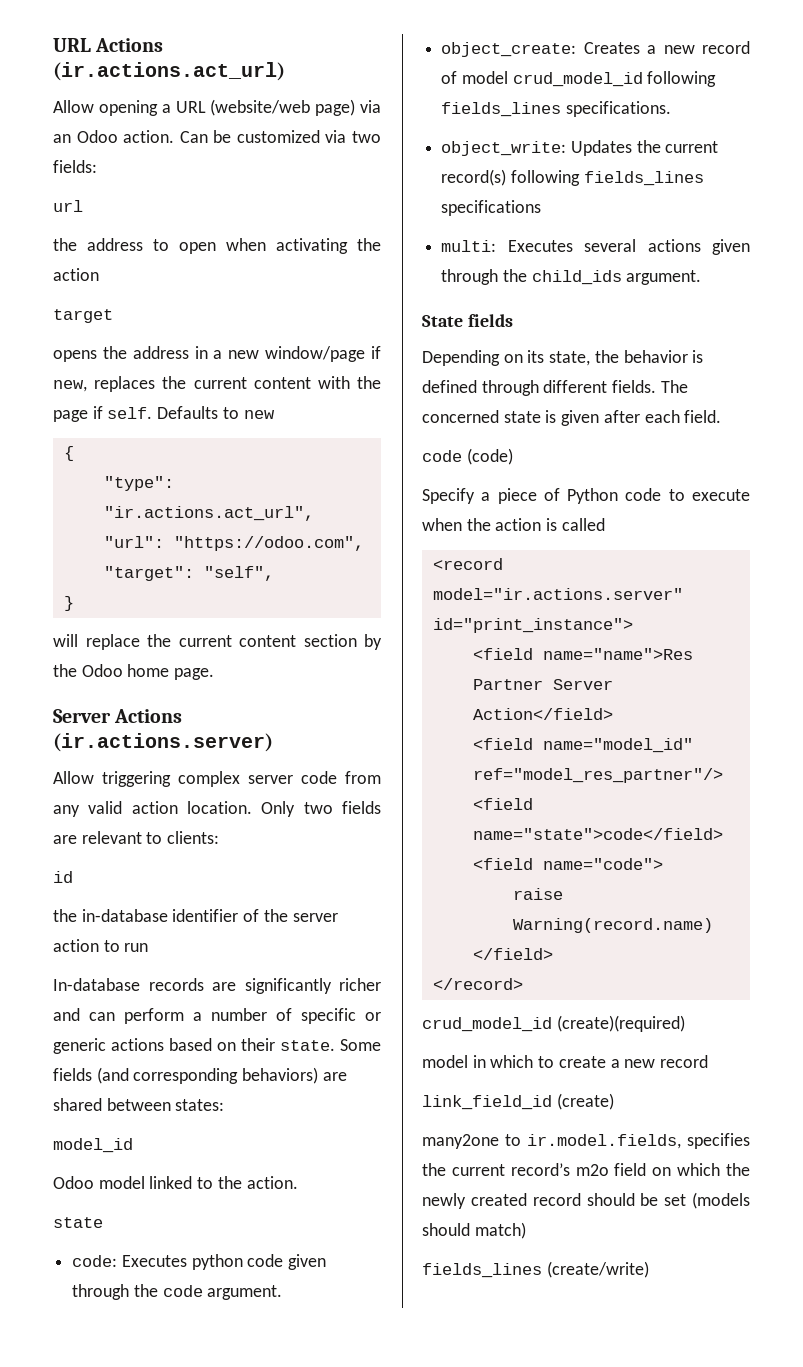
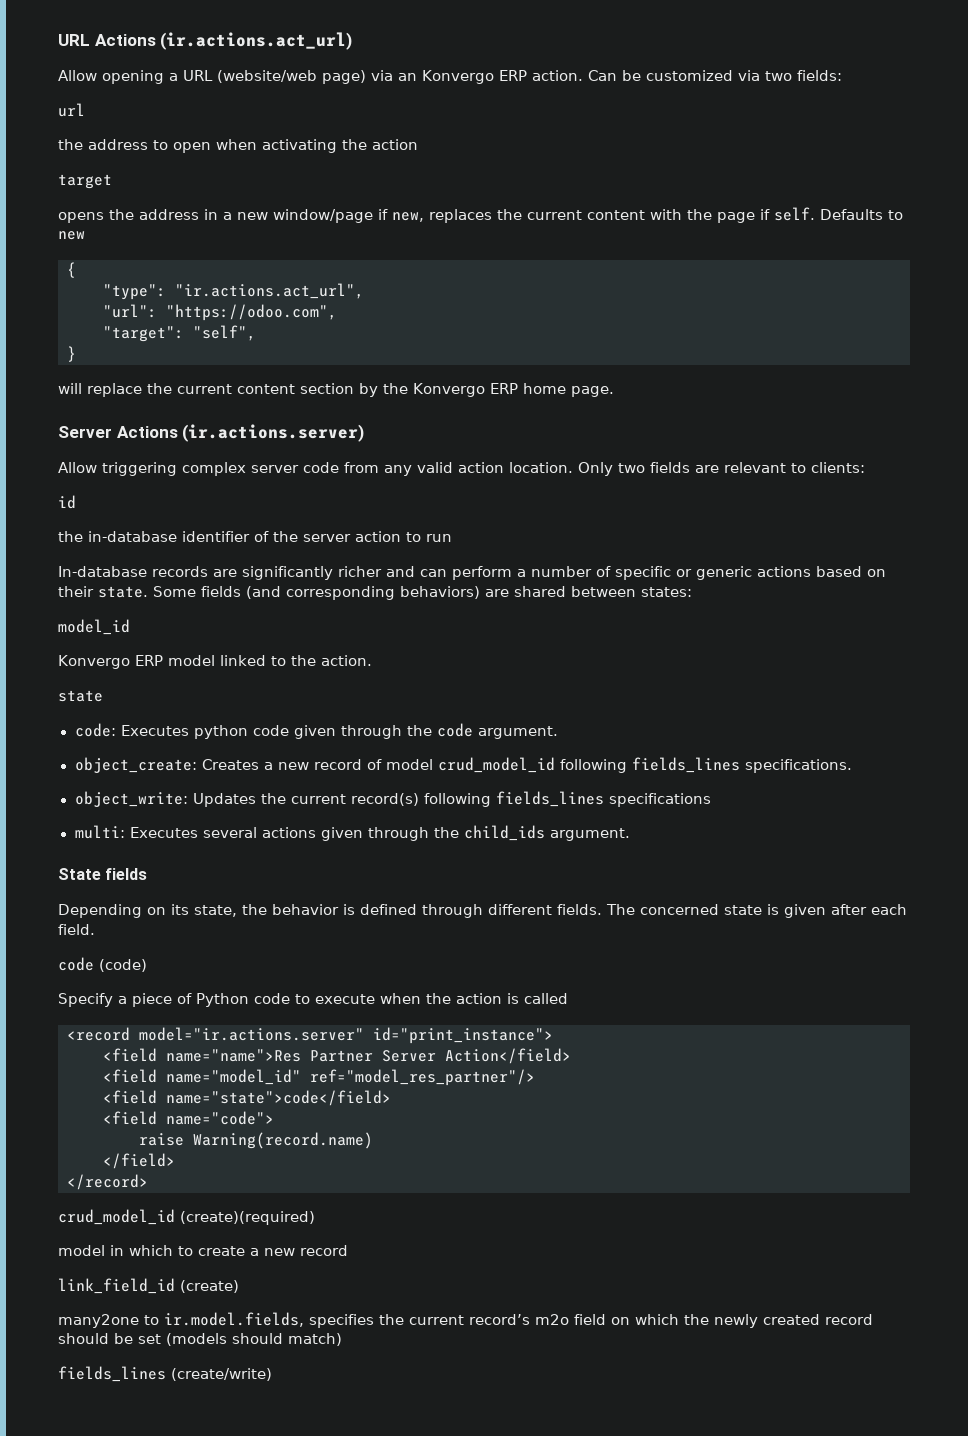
- Allow opening a URL (website/web page) via an Odoo action.
+ Allow opening a URL (website/web page) via an Konvergo ERP action.
- will replace the current content section by the Odoo home page.
+ will replace the current content section by the Konvergo ERP home page.
- Odoo model linked to the action.
+ Konvergo ERP model linked to the action.

